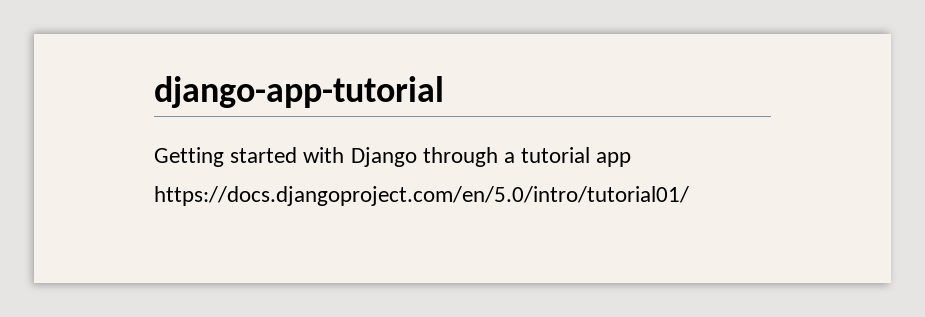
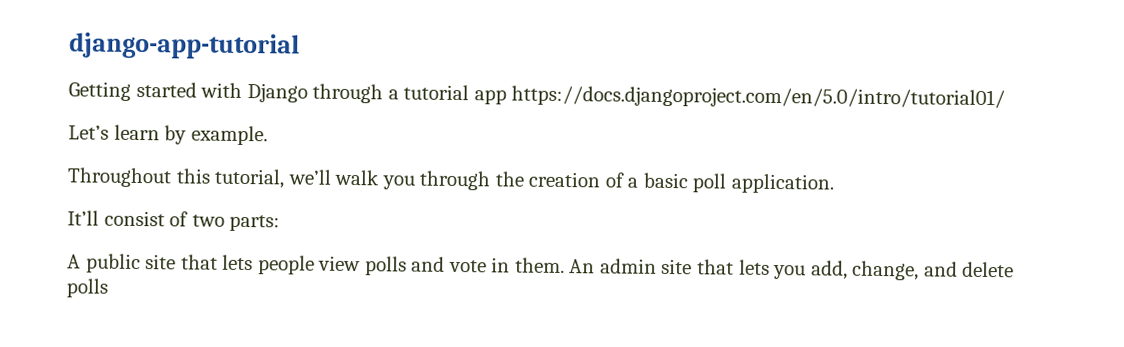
+ Let’s learn by example.
+ Throughout this tutorial, we’ll walk you through the creation of a basic poll application.
+ It’ll consist of two parts:
+ A public site that lets people view polls and vote in them. An admin site that lets you add, change, and delete polls

